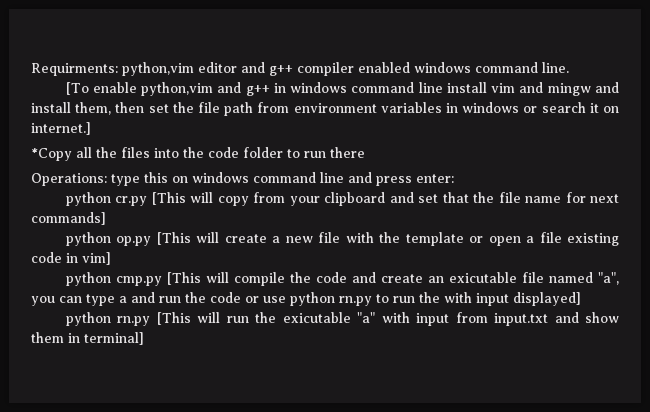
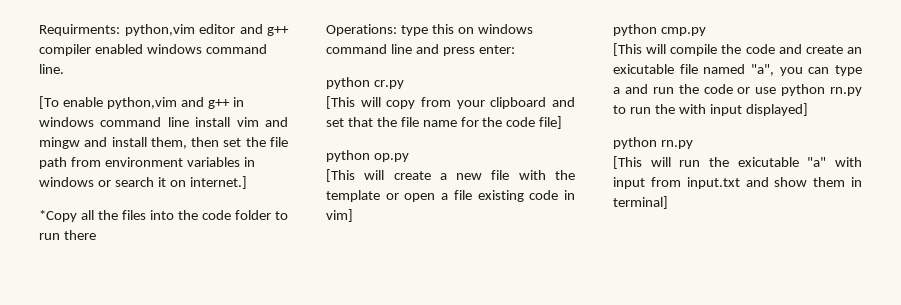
- python cr.py [This will copy from your clipboard and set that the file name for next commands]
+ python cr.py
+ [This will copy from your clipboard and set that the file name for the code file]
- python op.py [This will create a new file with the template or open a file existing code in vim]
+ python op.py
+ [This will create a new file with the template or open a file existing code in vim]
- python cmp.py [This will compile the code and create an exicutable file named "a", you can type a and run the code or use python rn.py to run the with input displayed]
- python rn.py [This will run the exicutable "a" with input from input.txt and show them in terminal]
+ python cmp.py
+ [This will compile the code and create an exicutable file named "a", you can type a and run the code or use python rn.py to run the with input displayed]
+ python rn.py
+ [This will run the exicutable "a" with input from input.txt and show them in terminal]

